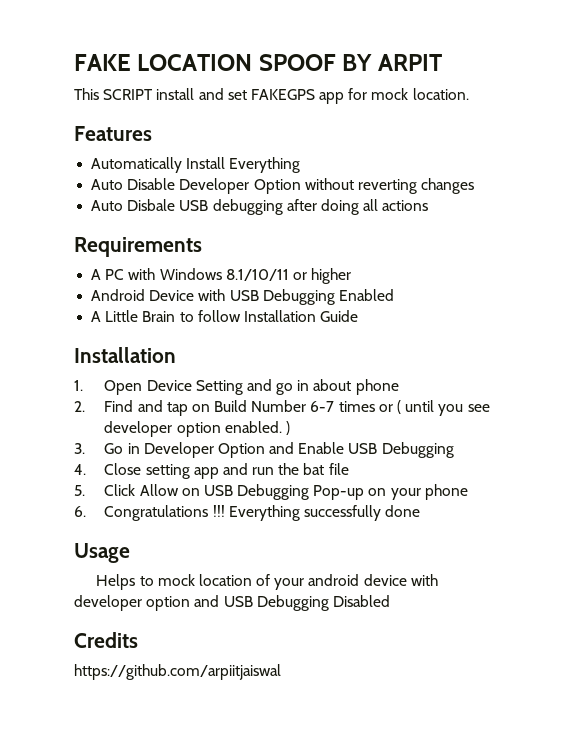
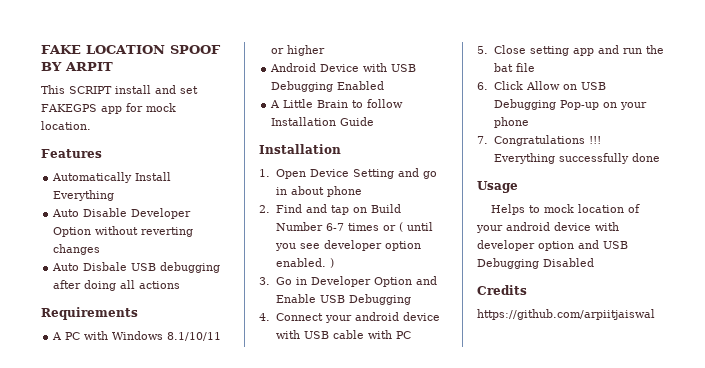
- 4. Close setting app and run the bat file
+ 4. Connect your android device with USB cable with PC
+ 5. Close setting app and run the bat file
- 5. Click Allow on USB Debugging Pop-up on your phone
+ 6. Click Allow on USB Debugging Pop-up on your phone
- 6. Congratulations !!!
+ 7. Congratulations !!!

